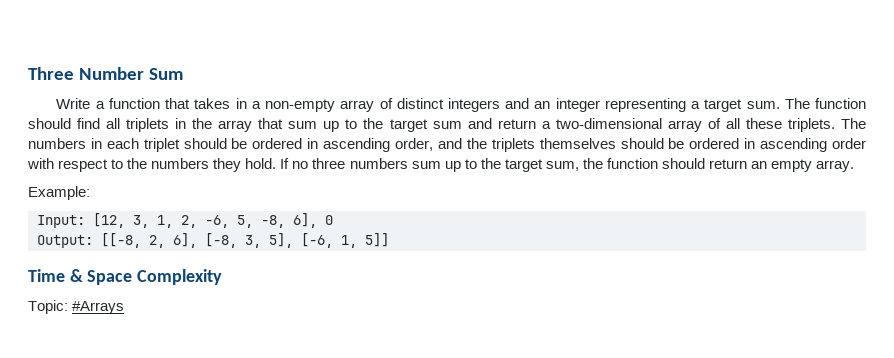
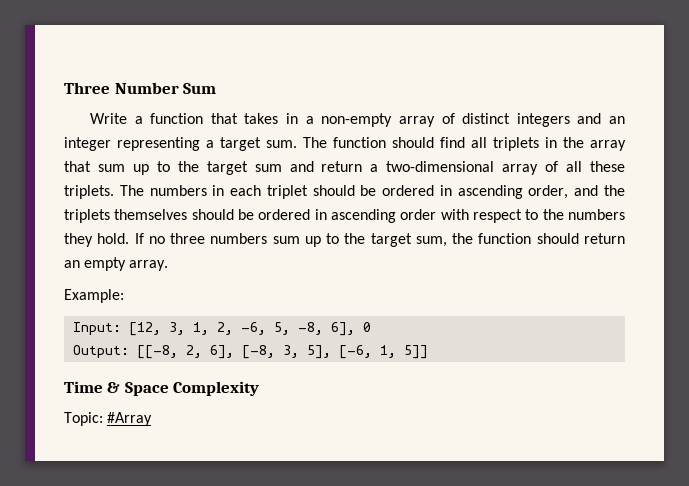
- Topic: #Arrays
+ Topic: #Array

